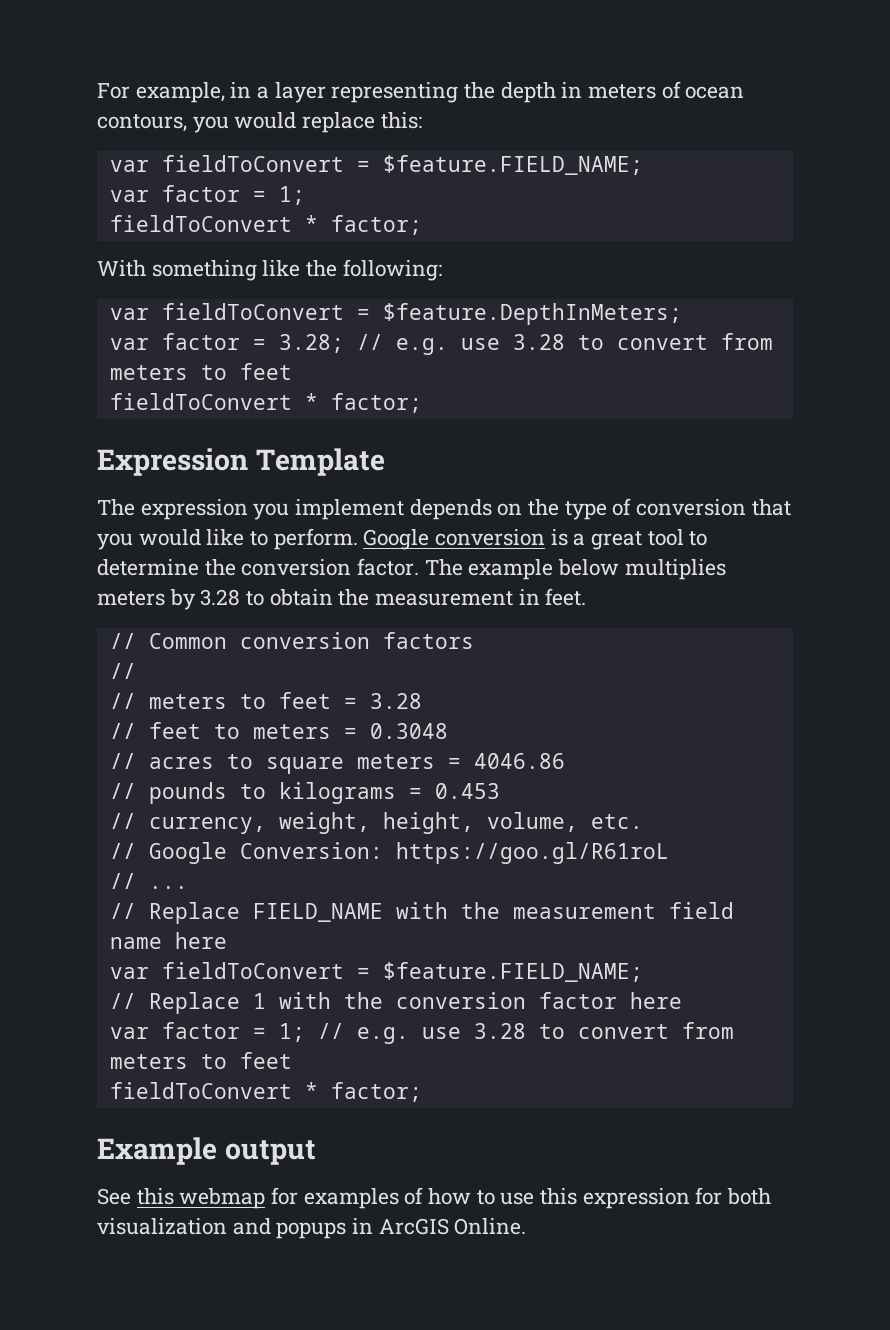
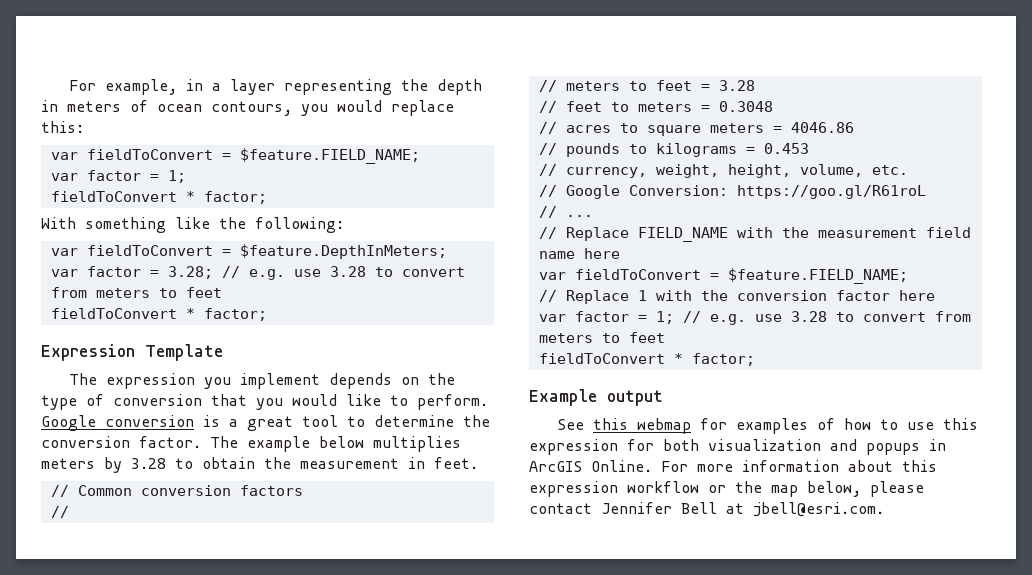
+ For more information about this expression workflow or the map below, please contact Jennifer Bell at jbell@esri.com.

